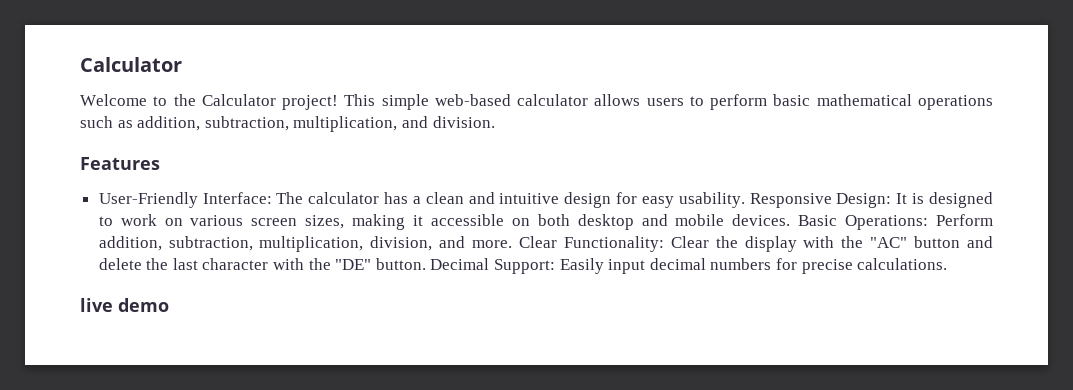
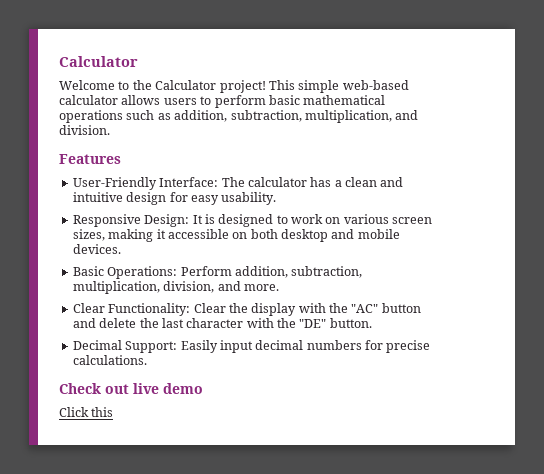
- The calculator has a clean and intuitive design for easy usability. Responsive Design:
+ The calculator has a clean and intuitive design for easy usability.
+ Responsive Design:
- It is designed to work on various screen sizes, making it accessible on both desktop and mobile devices. Basic Operations:
+ It is designed to work on various screen sizes, making it accessible on both desktop and mobile devices.
+ Basic Operations:
- Perform addition, subtraction, multiplication, division, and more. Clear Functionality:
+ Perform addition, subtraction, multiplication, division, and more.
+ Clear Functionality:
- Clear the display with the "AC" button and delete the last character with the "DE" button. Decimal Support:
+ Clear the display with the "AC" button and delete the last character with the "DE" button.
+ Decimal Support:
- live demo
+ Check out live demo
+ Click this

